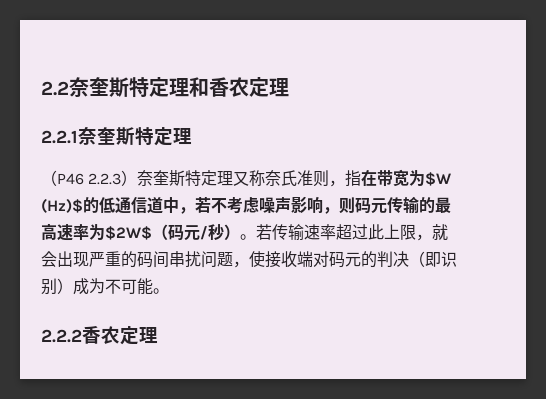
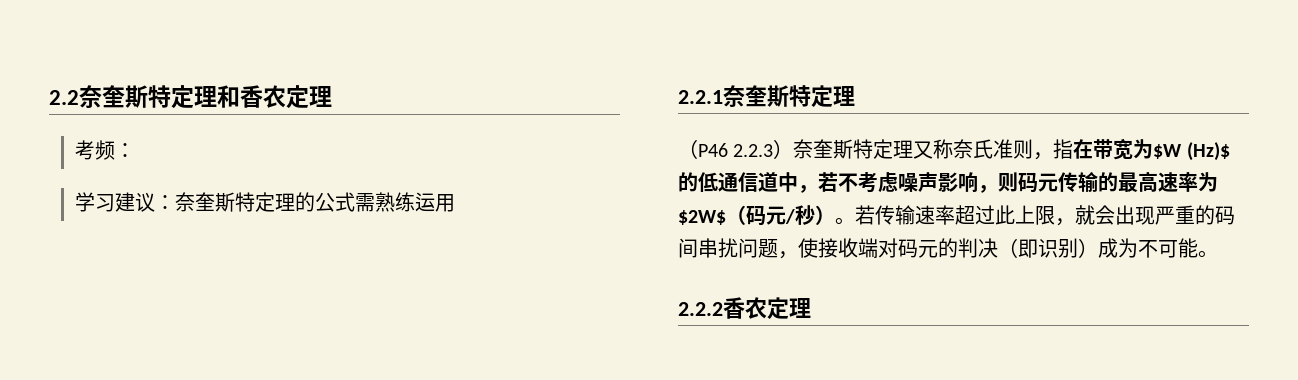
+ 考频：
+ 学习建议：奈奎斯特定理的公式需熟练运用

